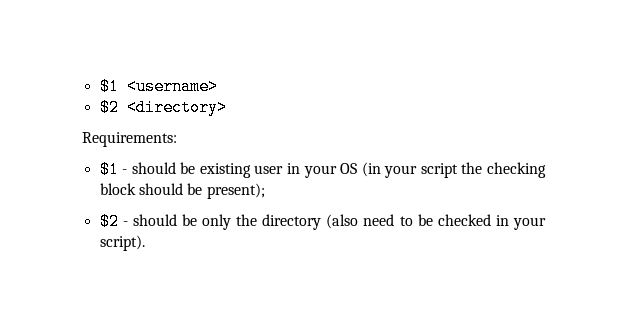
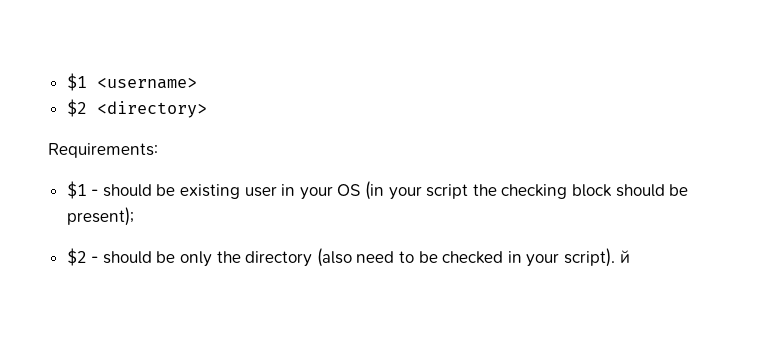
- $2 - should be only the directory (also need to be checked in your script).
+ $2 - should be only the directory (also need to be checked in your script). й

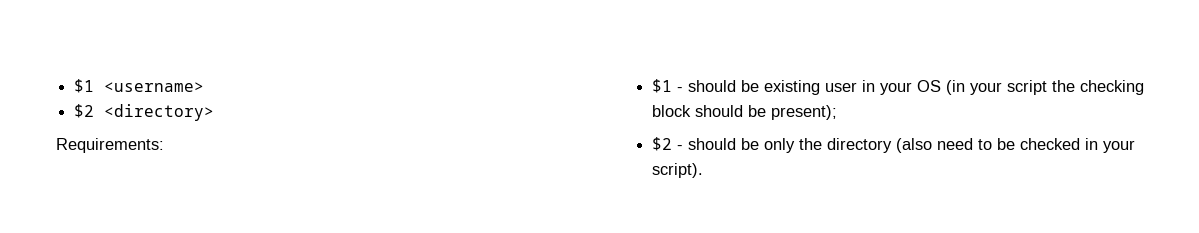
- $2 - should be only the directory (also need to be checked in your script). й
+ $2 - should be only the directory (also need to be checked in your script).

